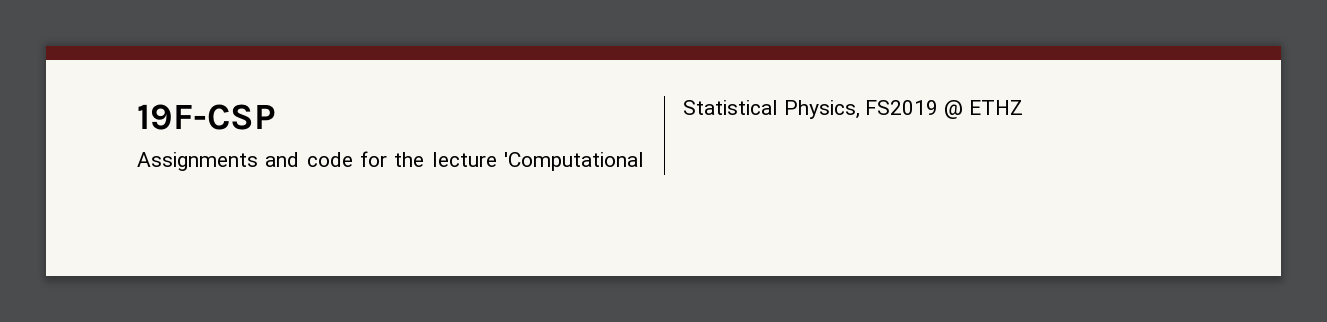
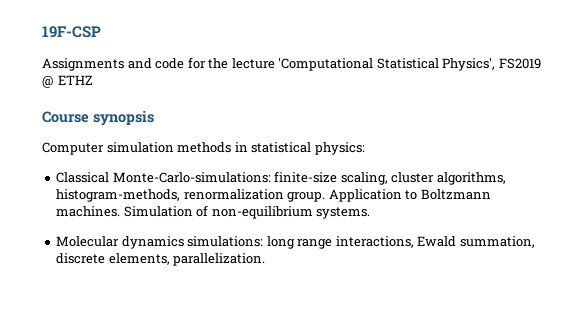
- Assignments and code for the lecture 'Computational Statistical Physics, FS2019 @ ETHZ
+ Assignments and code for the lecture 'Computational Statistical Physics', FS2019 @ ETHZ
+ Course synopsis
+ Computer simulation methods in statistical physics:
+ Classical Monte-Carlo-simulations: finite-size scaling, cluster algorithms, histogram-methods, renormalization group. Application to Boltzmann machines. Simulation of non-equilibrium systems.
+ Molecular dynamics simulations: long range interactions, Ewald summation, discrete elements, parallelization.

